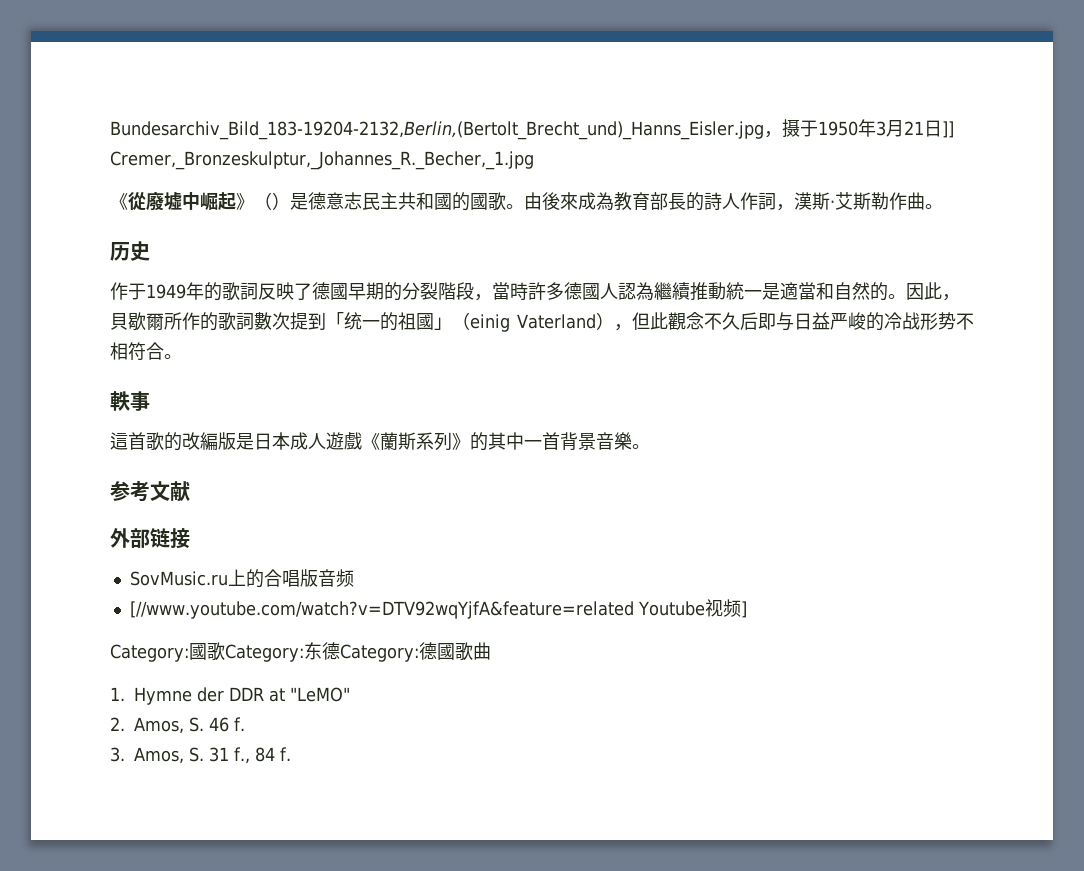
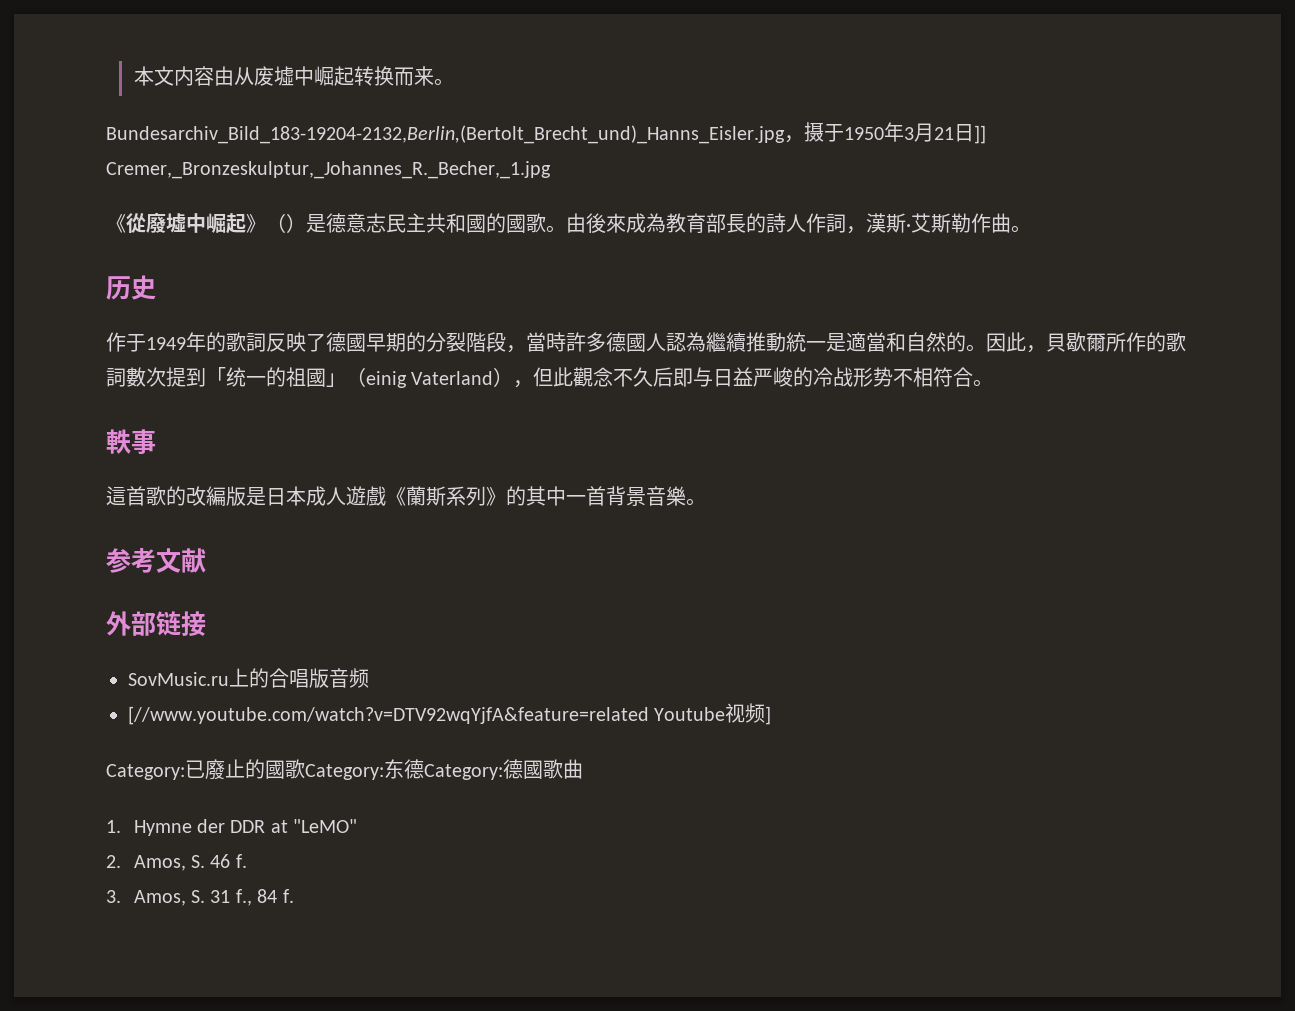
+ 本文内容由从废墟中崛起转换而来。
- Category:國歌Category:东德Category:德國歌曲
+ Category:已廢止的國歌Category:东德Category:德國歌曲

